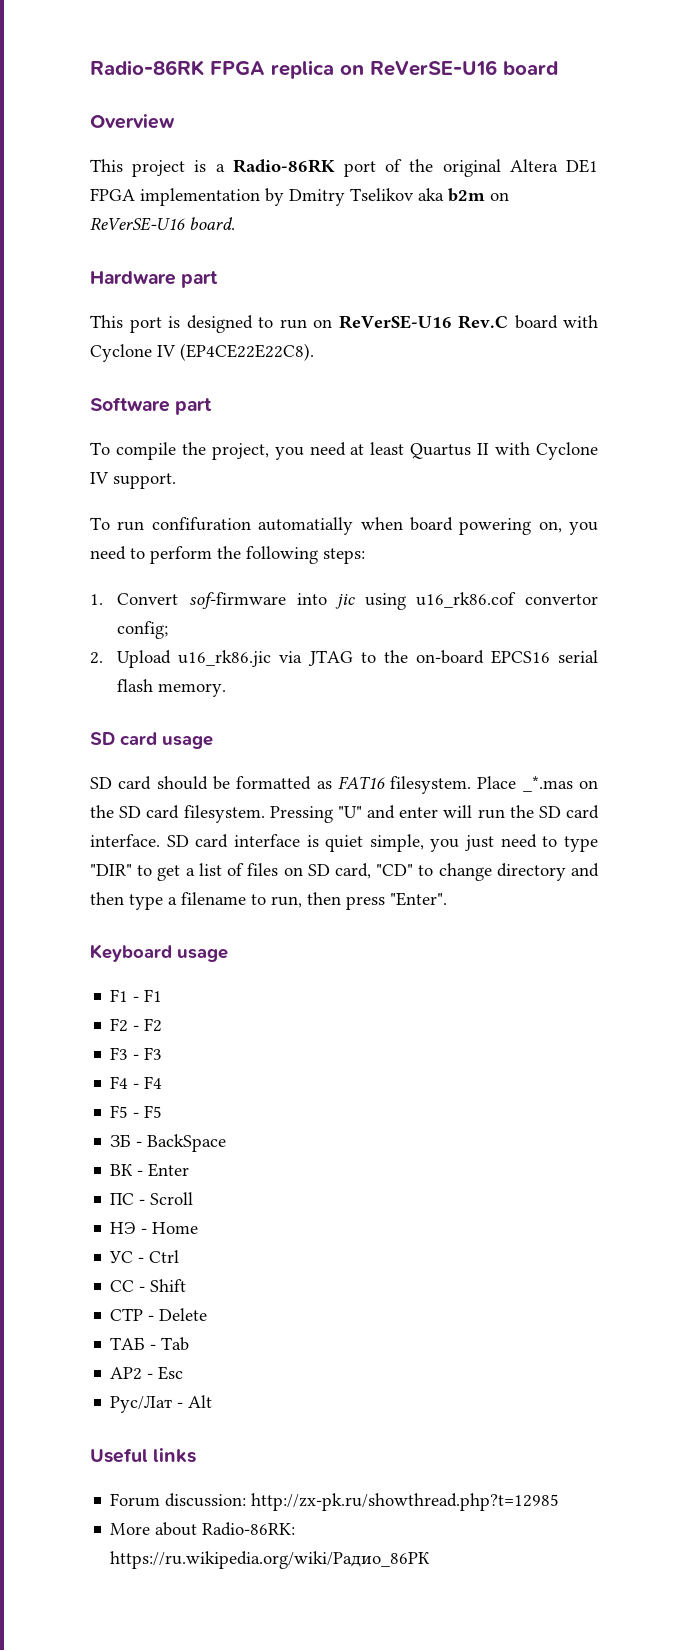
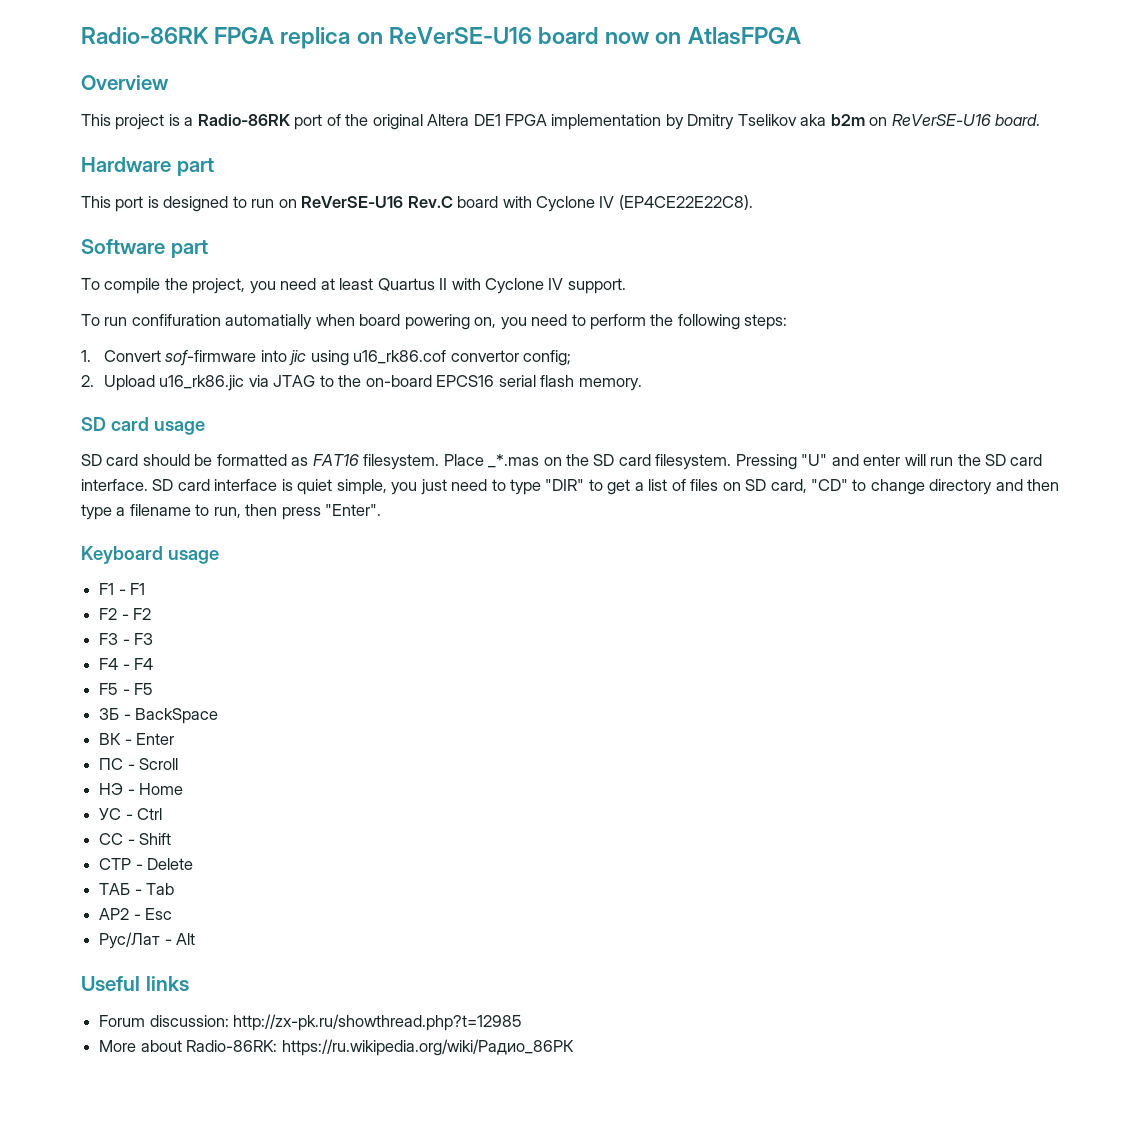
- Radio-86RK FPGA replica on ReVerSE-U16 board
+ Radio-86RK FPGA replica on ReVerSE-U16 board now on AtlasFPGA

